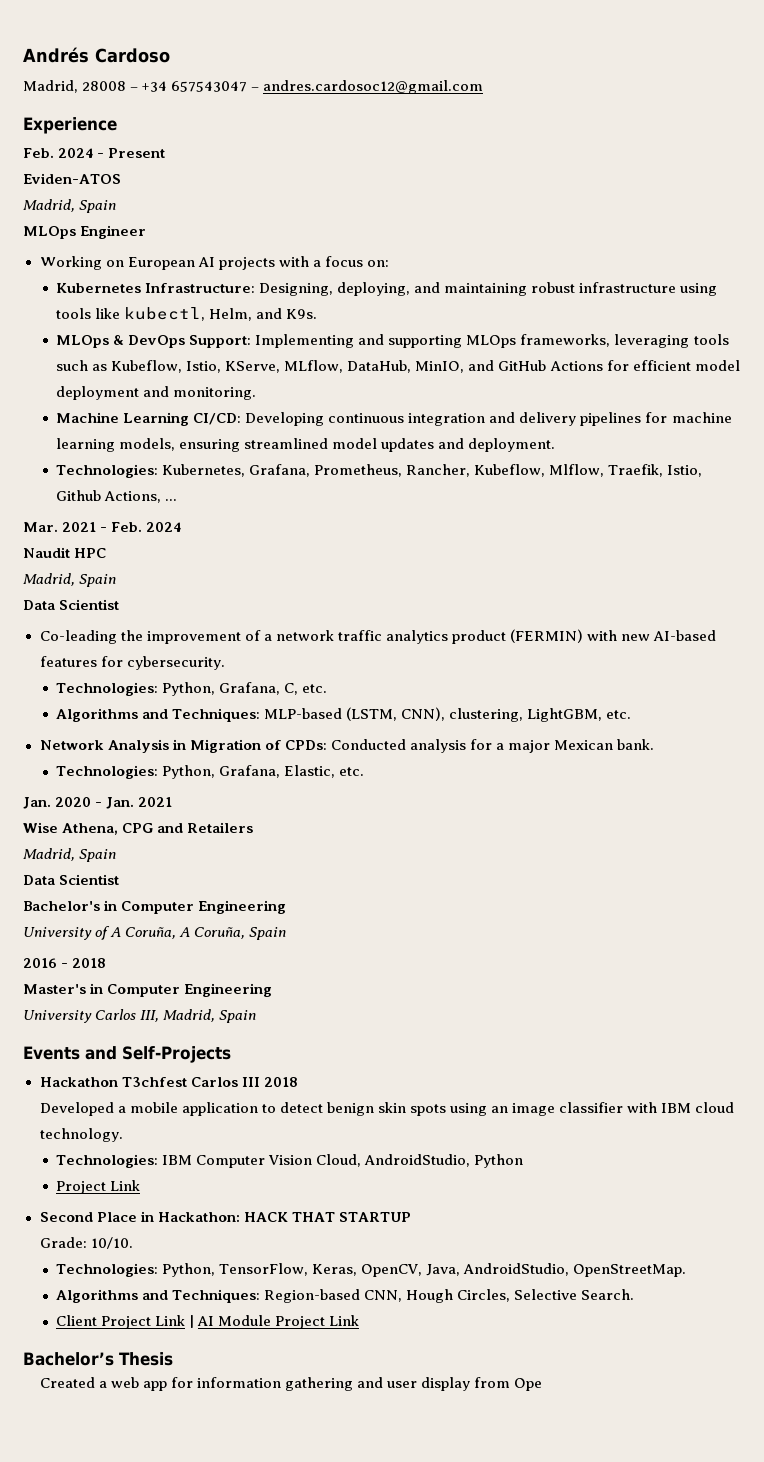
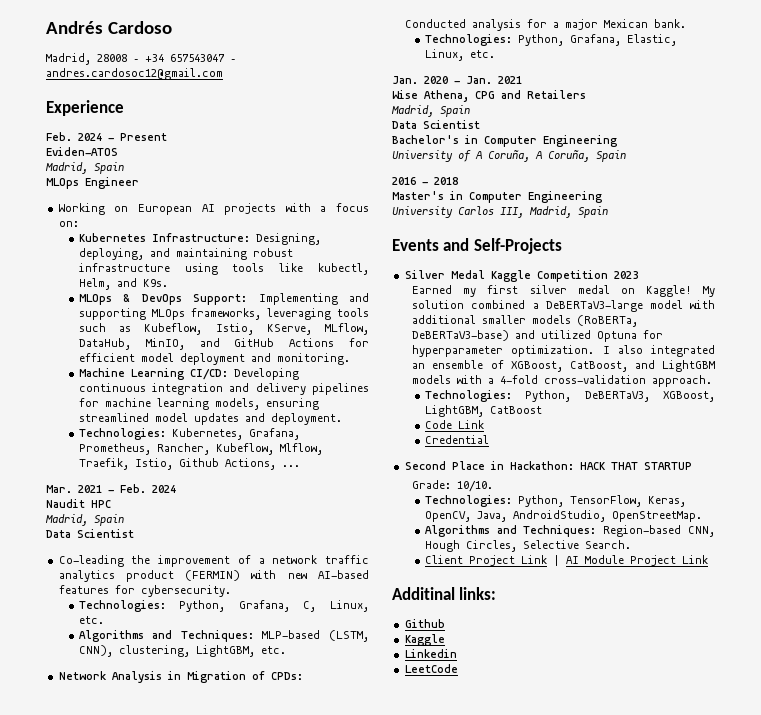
- Technologies: Python, Grafana, C, etc.
+ Technologies: Python, Grafana, C, Linux, etc.
- Technologies: Python, Grafana, Elastic, etc.
+ Technologies: Python, Grafana, Elastic, Linux, etc.
- Hackathon T3chfest Carlos III 2018
- Developed a mobile application to detect benign skin spots using an image classifier with IBM cloud technology.
- Technologies: IBM Computer Vision Cloud, AndroidStudio, Python
- Project Link
+ Silver Medal Kaggle Competition 2023
+ Earned my first silver medal on Kaggle! My solution combined a DeBERTaV3-large model with additional smaller models (RoBERTa, DeBERTaV3-base) and utilized Optuna for hyperparameter optimization. I also integrated an ensemble of XGBoost, CatBoost, and LightGBM models with a 4-fold cross-validation approach.
+ Technologies: Python, DeBERTaV3, XGBoost, LightGBM, CatBoost
+ Code Link
+ Credential
- Bachelor’s Thesis
- Created a web app for information gathering and user display from Ope
+ Additinal links:
+ Github
+ Kaggle
+ Linkedin
+ LeetCode

